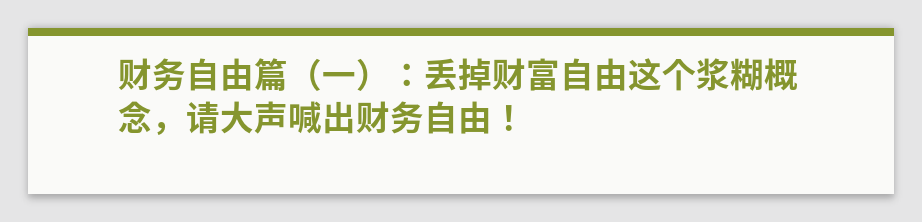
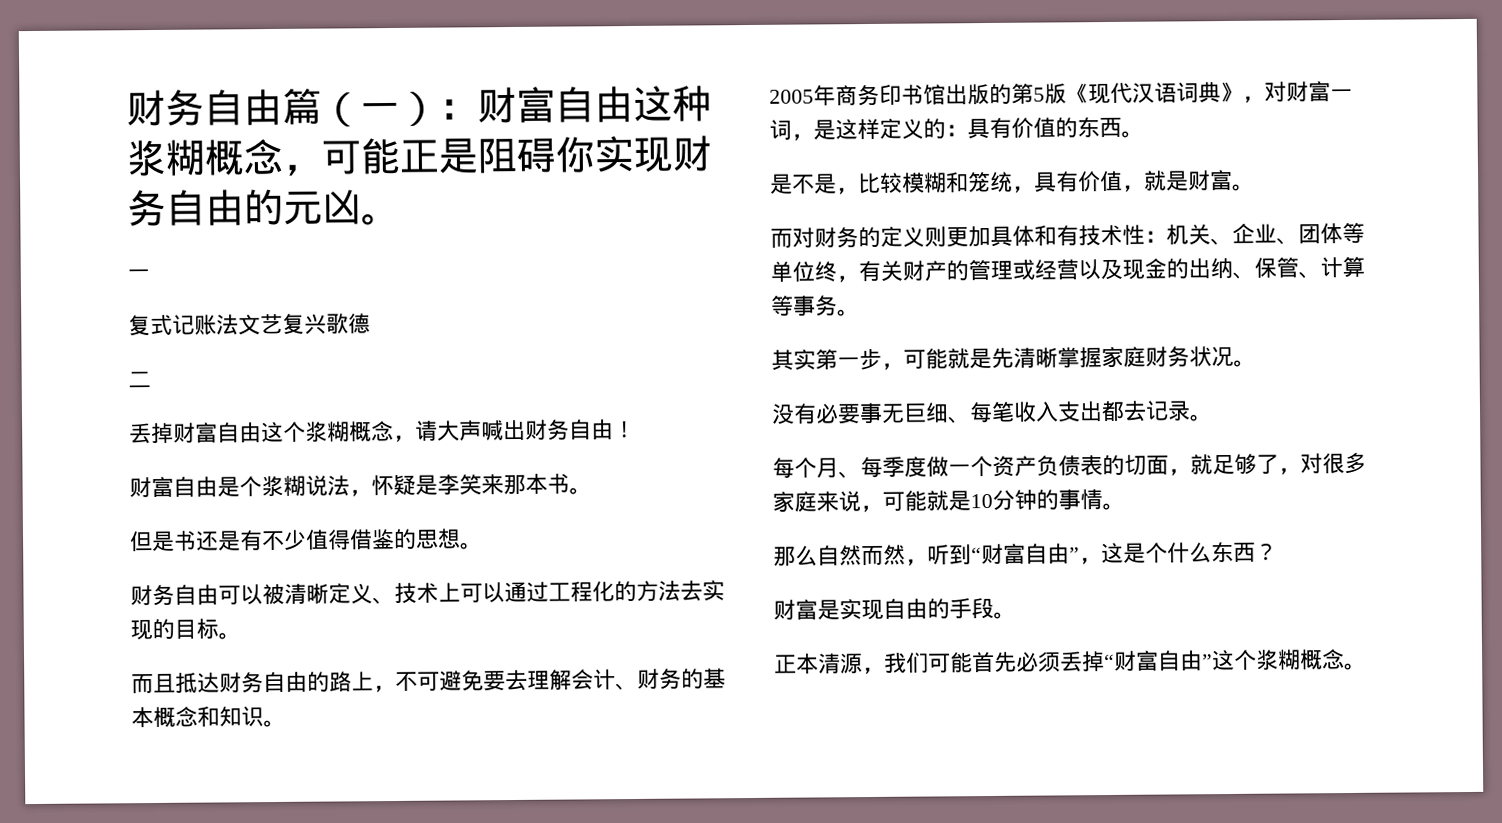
- 财务自由篇（一）：丢掉财富自由这个浆糊概念，请大声喊出财务自由！
+ 财务自由篇（一）：财富自由这种浆糊概念，可能正是阻碍你实现财务自由的元凶。
+ 一
+ 复式记账法文艺复兴歌德
+ 二
+ 丢掉财富自由这个浆糊概念，请大声喊出财务自由！
+ 财富自由是个浆糊说法，怀疑是李笑来那本书。
+ 但是书还是有不少值得借鉴的思想。
+ 财务自由可以被清晰定义、技术上可以通过工程化的方法去实现的目标。
+ 而且抵达财务自由的路上，不可避免要去理解会计、财务的基本概念和知识。
+ 2005年商务印书馆出版的第5版《现代汉语词典》，对财富一词，是这样定义的：具有价值的东西。
+ 是不是，比较模糊和笼统，具有价值，就是财富。
+ 而对财务的定义则更加具体和有技术性：机关、企业、团体等单位终，有关财产的管理或经营以及现金的出纳、保管、计算等事务。
+ 其实第一步，可能就是先清晰掌握家庭财务状况。
+ 没有必要事无巨细、每笔收入支出都去记录。
+ 每个月、每季度做一个资产负债表的切面，就足够了，对很多家庭来说，可能就是10分钟的事情。
+ 那么自然而然，听到“财富自由”，这是个什么东西？
+ 财富是实现自由的手段。
+ 正本清源，我们可能首先必须丢掉“财富自由”这个浆糊概念。

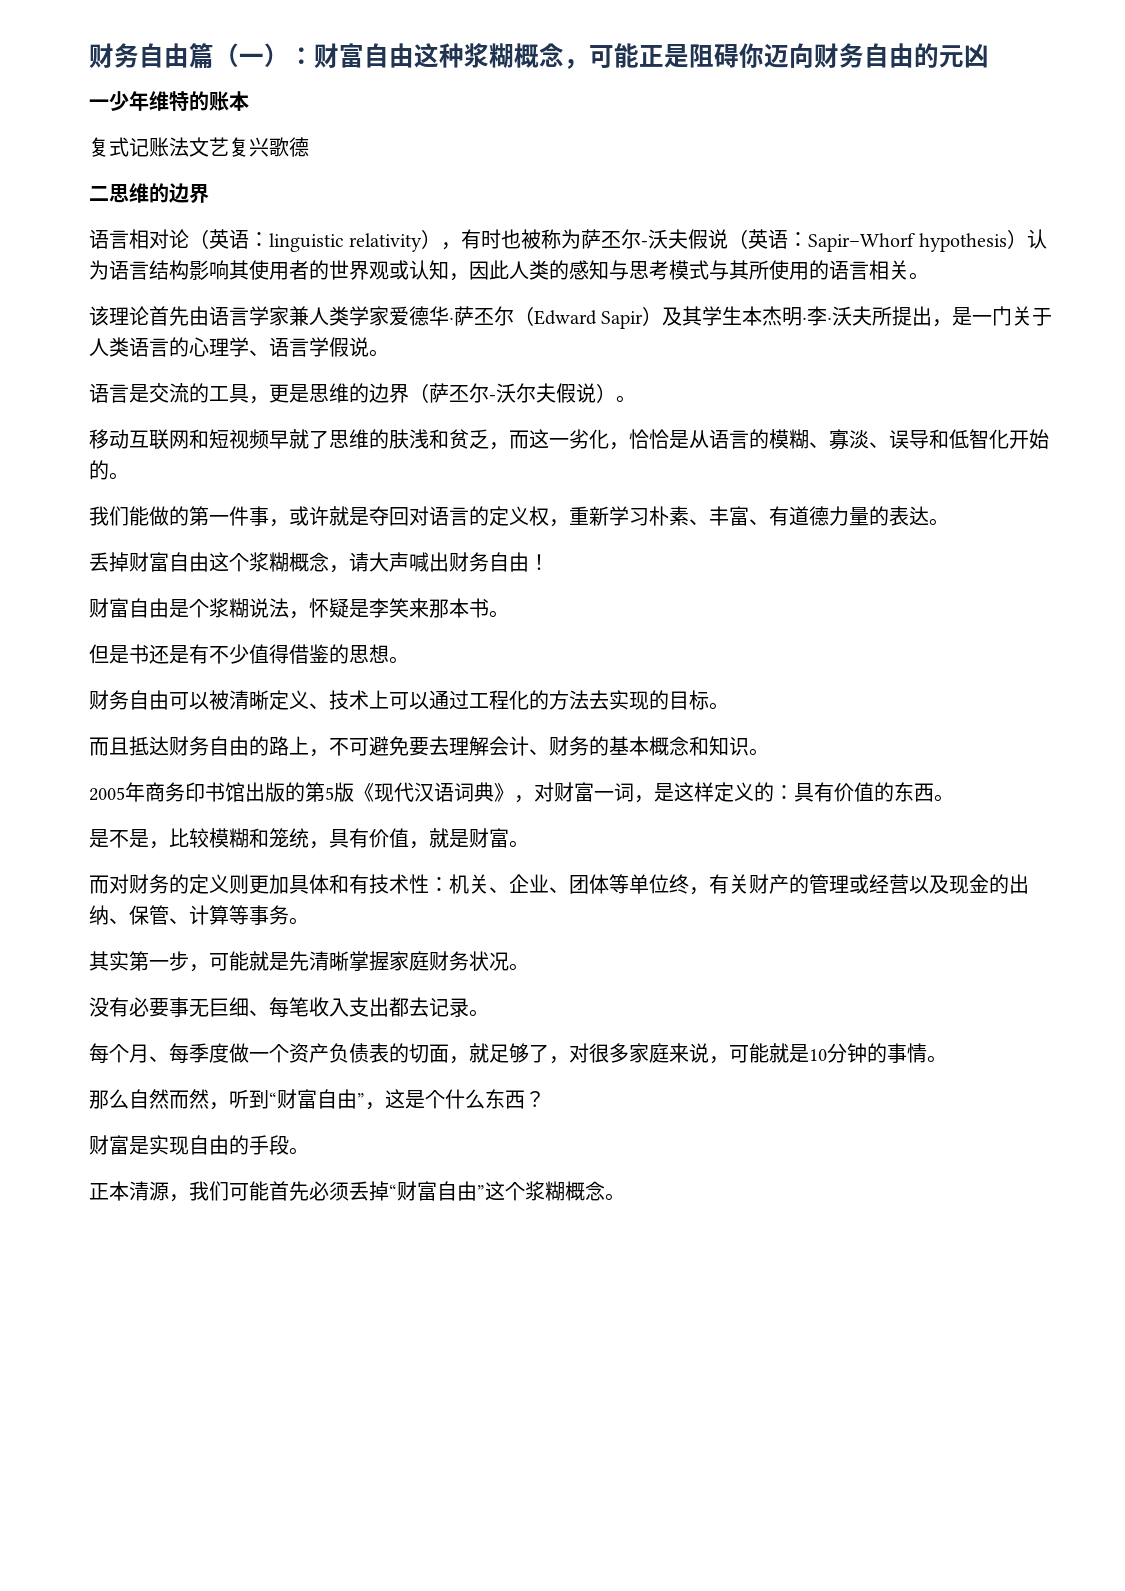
- 财务自由篇（一）：财富自由这种浆糊概念，可能正是阻碍你实现财务自由的元凶。
- 一
+ 财务自由篇（一）：财富自由这种浆糊概念，可能正是阻碍你迈向财务自由的元凶
+ 一少年维特的账本
- 二
+ 二思维的边界
+ 语言相对论（英语：linguistic relativity），有时也被称为萨丕尔-沃夫假说（英语：Sapir–Whorf hypothesis）认为语言结构影响其使用者的世界观或认知，因此人类的感知与思考模式与其所使用的语言相关。
+ 该理论首先由语言学家兼人类学家爱德华·萨丕尔（Edward Sapir）及其学生本杰明·李·沃夫所提出，是一门关于人类语言的心理学、语言学假说。
+ 语言是交流的工具，更是思维的边界（萨丕尔-沃尔夫假说）。
+ 移动互联网和短视频早就了思维的肤浅和贫乏，而这一劣化，恰恰是从语言的模糊、寡淡、误导和低智化开始的。
+ 我们能做的第一件事，或许就是夺回对语言的定义权，重新学习朴素、丰富、有道德力量的表达。

